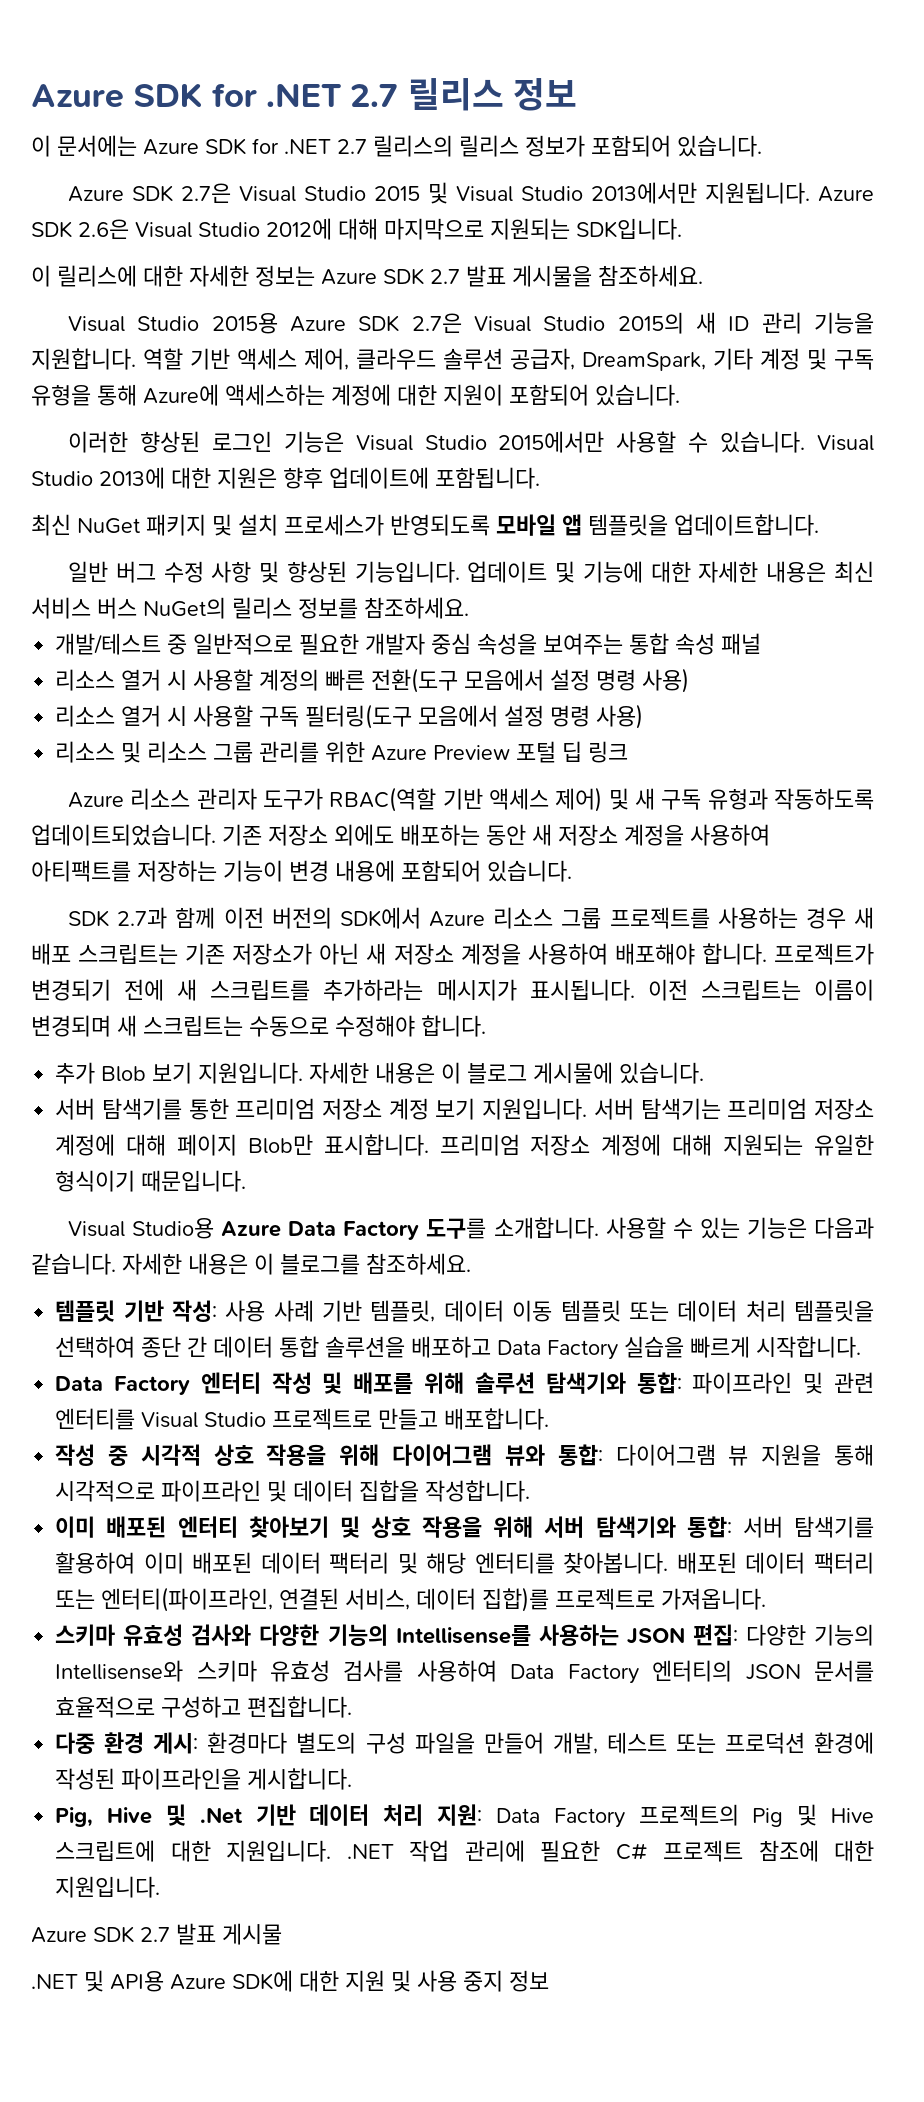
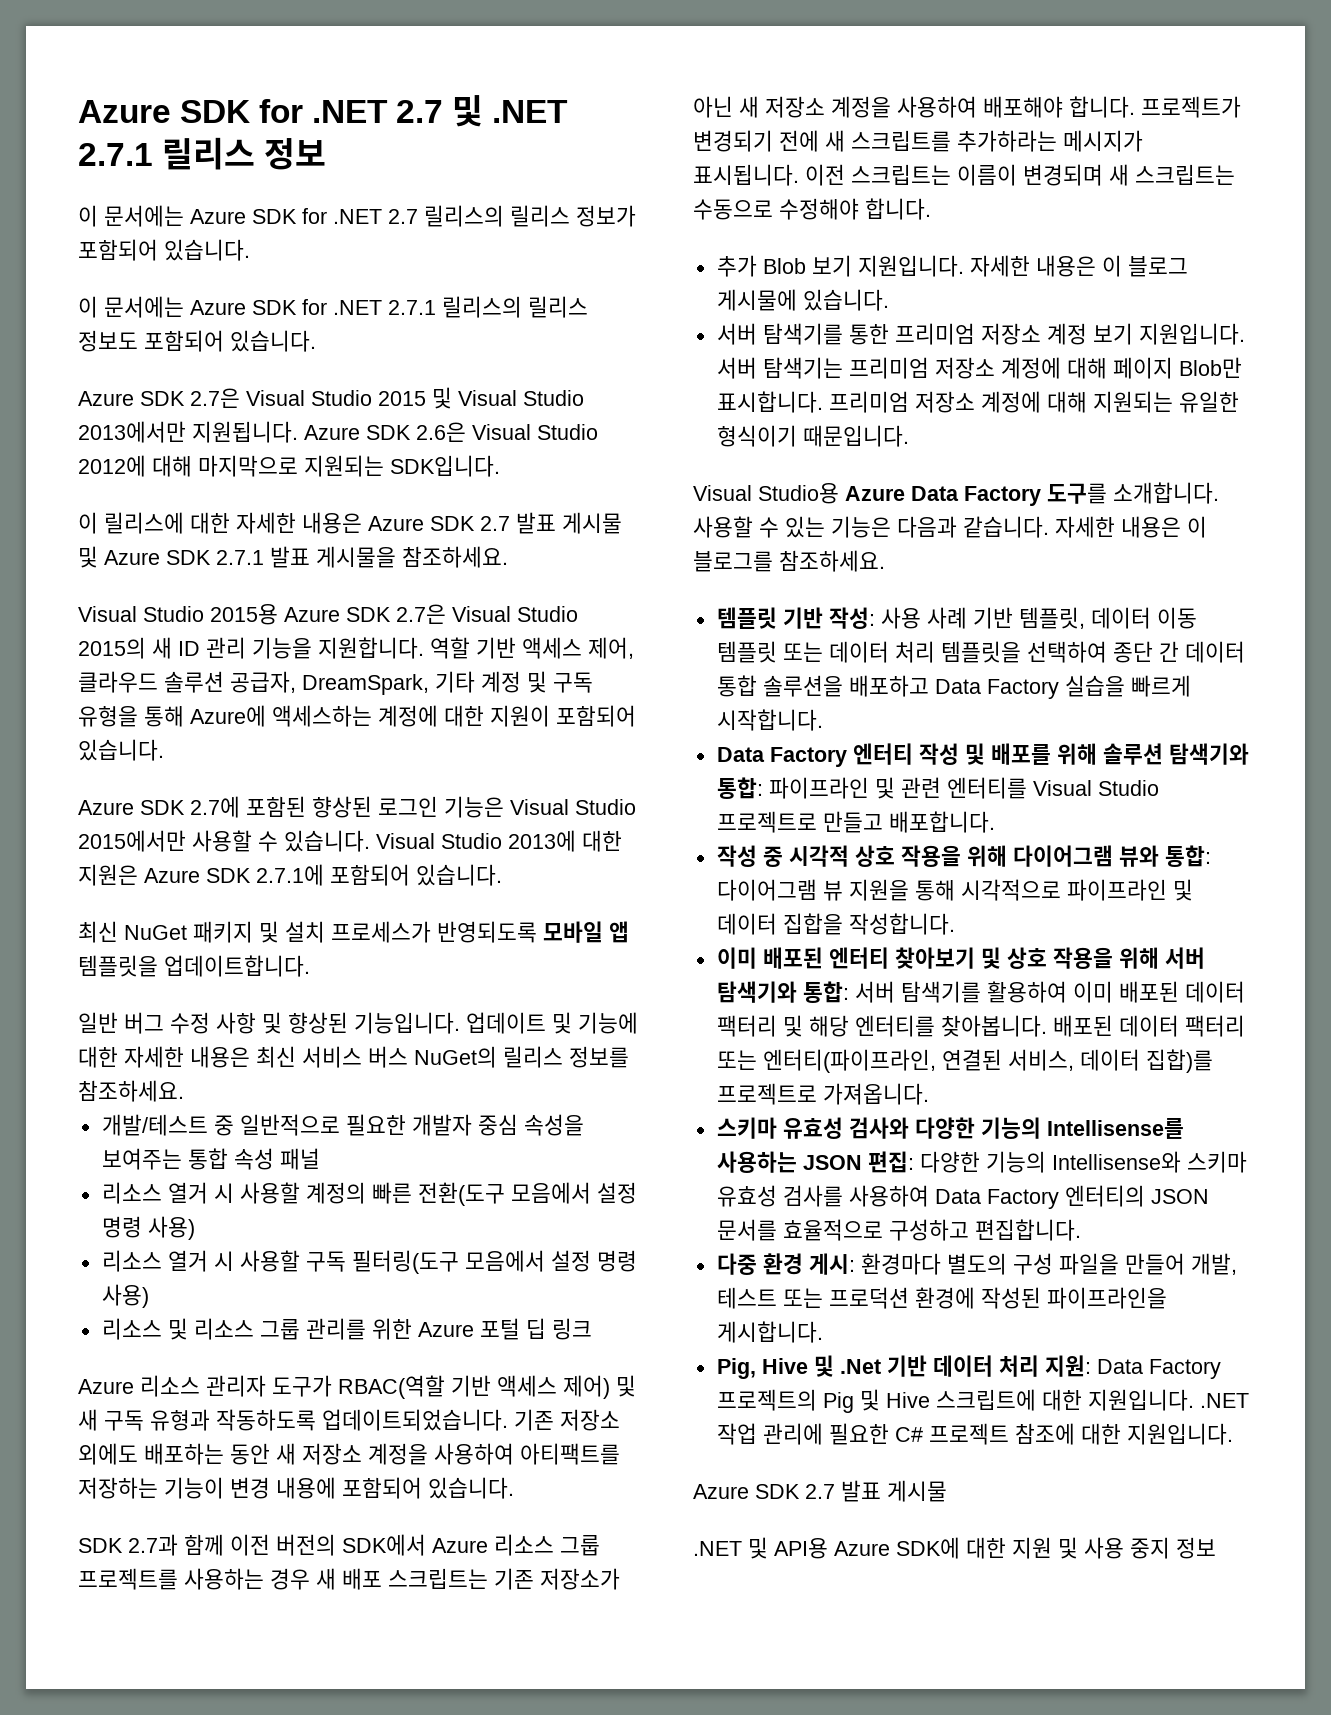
- Azure SDK for .NET 2.7 릴리스 정보
+ Azure SDK for .NET 2.7 및 .NET 2.7.1 릴리스 정보
+ 이 문서에는 Azure SDK for .NET 2.7.1 릴리스의 릴리스 정보도 포함되어 있습니다.
- 이 릴리스에 대한 자세한 정보는 Azure SDK 2.7 발표 게시물을 참조하세요.
+ 이 릴리스에 대한 자세한 내용은 Azure SDK 2.7 발표 게시물 및 Azure SDK 2.7.1 발표 게시물을 참조하세요.
- 이러한 향상된 로그인 기능은 Visual Studio 2015에서만 사용할 수 있습니다.
+ Azure SDK 2.7에 포함된 향상된 로그인 기능은 Visual Studio 2015에서만 사용할 수 있습니다.
- Visual Studio 2013에 대한 지원은 향후 업데이트에 포함됩니다.
+ Visual Studio 2013에 대한 지원은 Azure SDK 2.7.1에 포함되어 있습니다.
- 리소스 및 리소스 그룹 관리를 위한 Azure Preview 포털 딥 링크
+ 리소스 및 리소스 그룹 관리를 위한 Azure 포털 딥 링크

